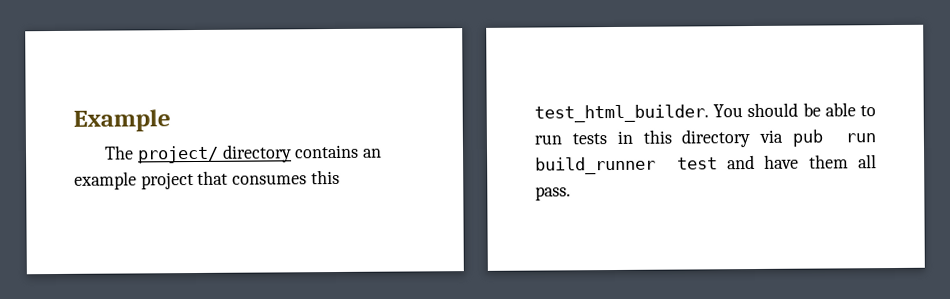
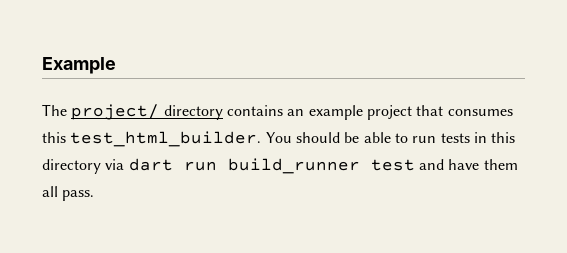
- You should be able to run tests in this directory via pub run build_runner test and have them all pass.
+ You should be able to run tests in this directory via dart run build_runner test and have them all pass.

